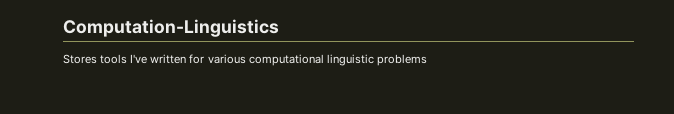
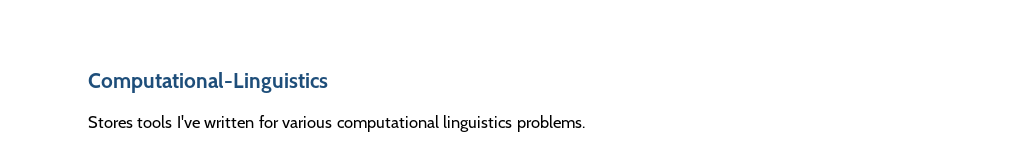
- Computation-Linguistics
+ Computational-Linguistics
- Stores tools I've written for various computational linguistic problems
+ Stores tools I've written for various computational linguistics problems.

